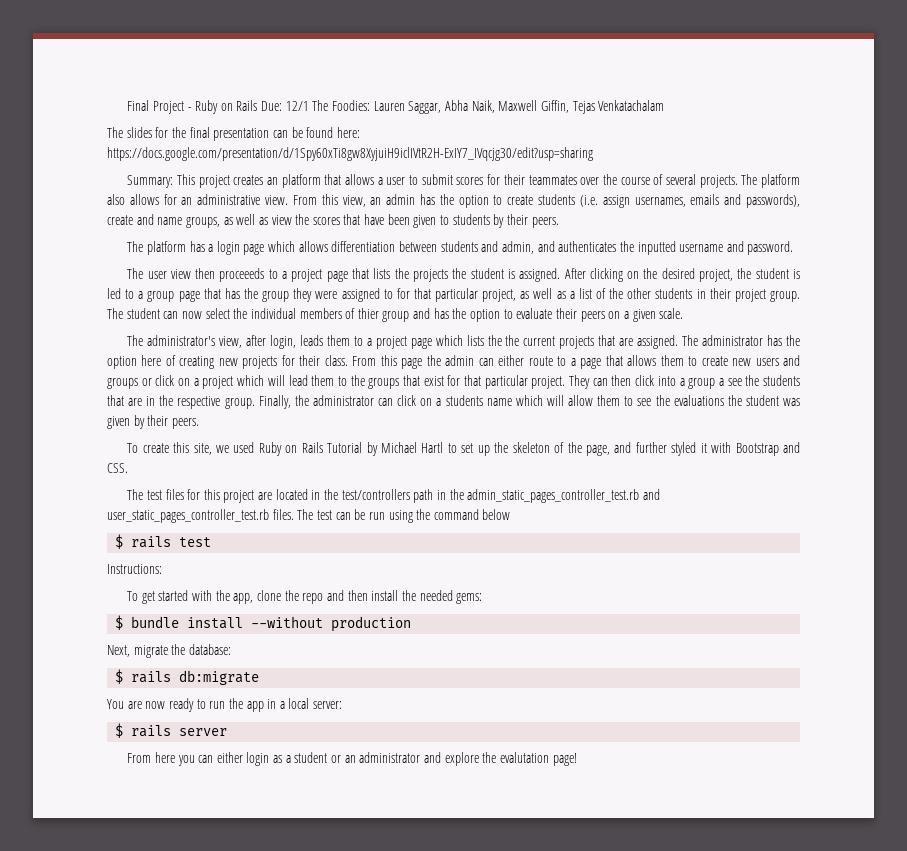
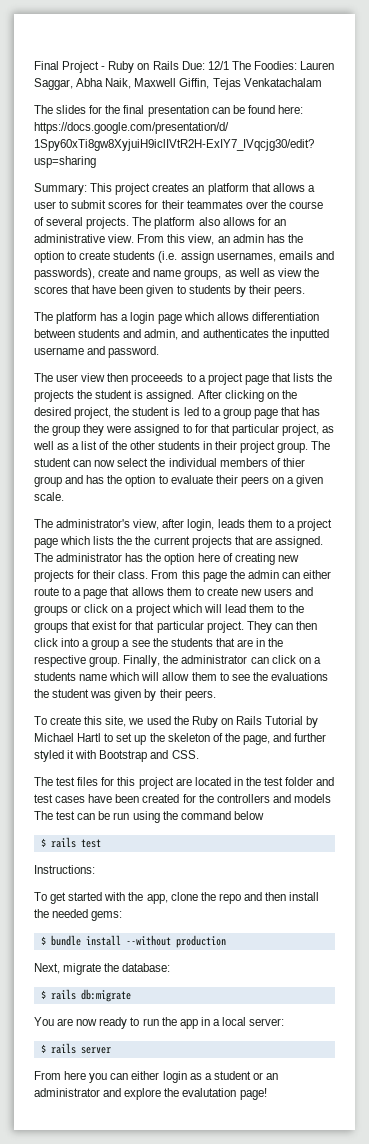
- To create this site, we used Ruby on Rails Tutorial by Michael Hartl to set up the skeleton of the page, and further styled it with Bootstrap and CSS.
+ To create this site, we used the Ruby on Rails Tutorial by Michael Hartl to set up the skeleton of the page, and further styled it with Bootstrap and CSS.
- The test files for this project are located in the test/controllers path in the admin_static_pages_controller_test.rb and user_static_pages_controller_test.rb files. The test can be run using the command below
+ The test files for this project are located in the test folder and test cases have been created for the controllers and models The test can be run using the command below

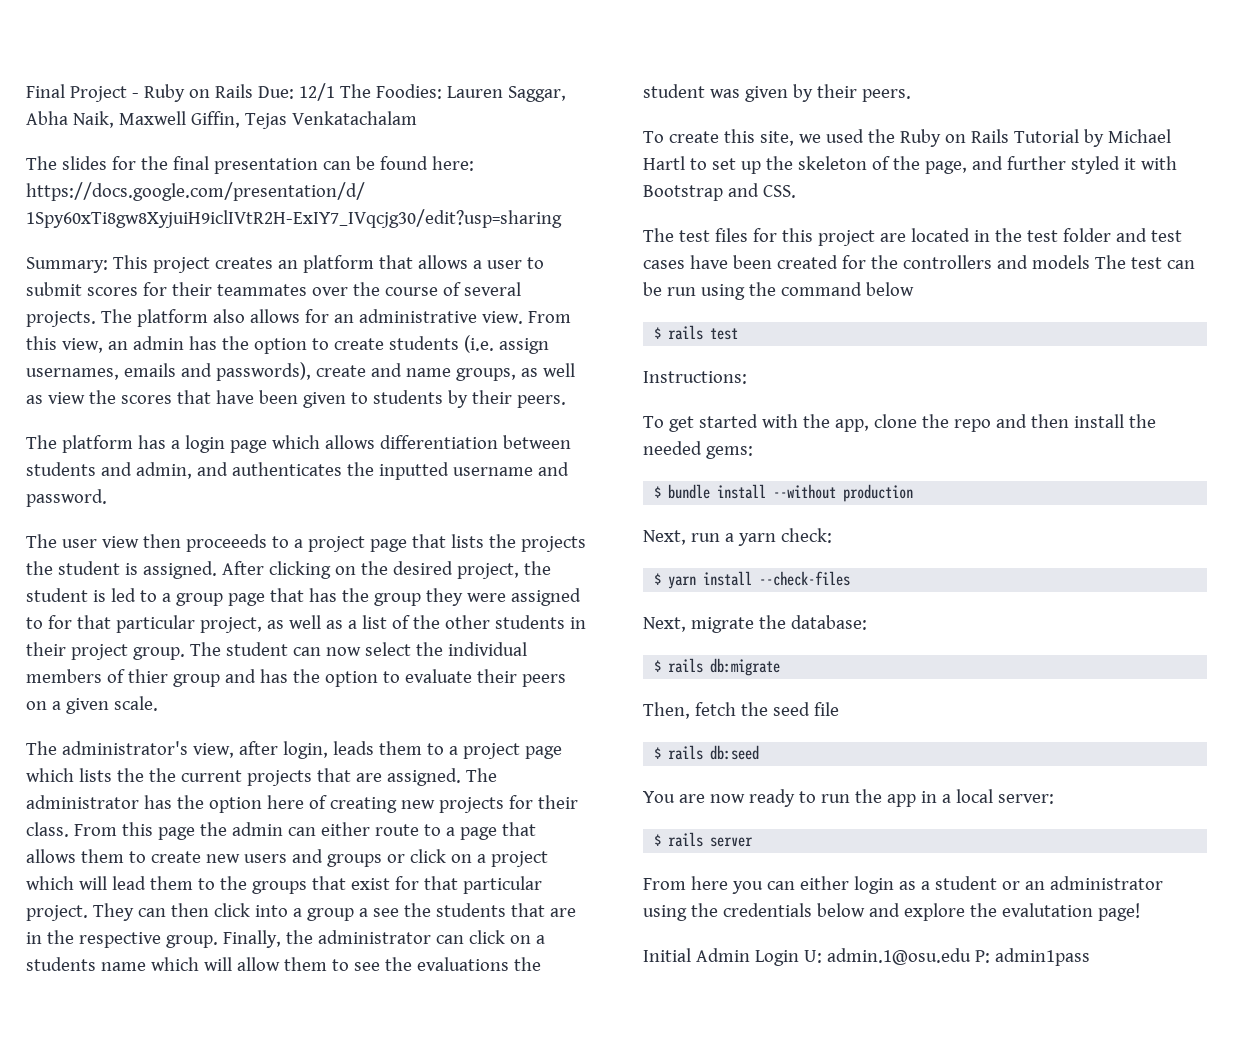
+ Next, run a yarn check:
+ $ yarn install --check-files
+ Then, fetch the seed file
+ $ rails db:seed
- From here you can either login as a student or an administrator and explore the evalutation page!
+ From here you can either login as a student or an administrator using the credentials below and explore the evalutation page!
+ Initial Admin Login U: admin.1@osu.edu P: admin1pass

